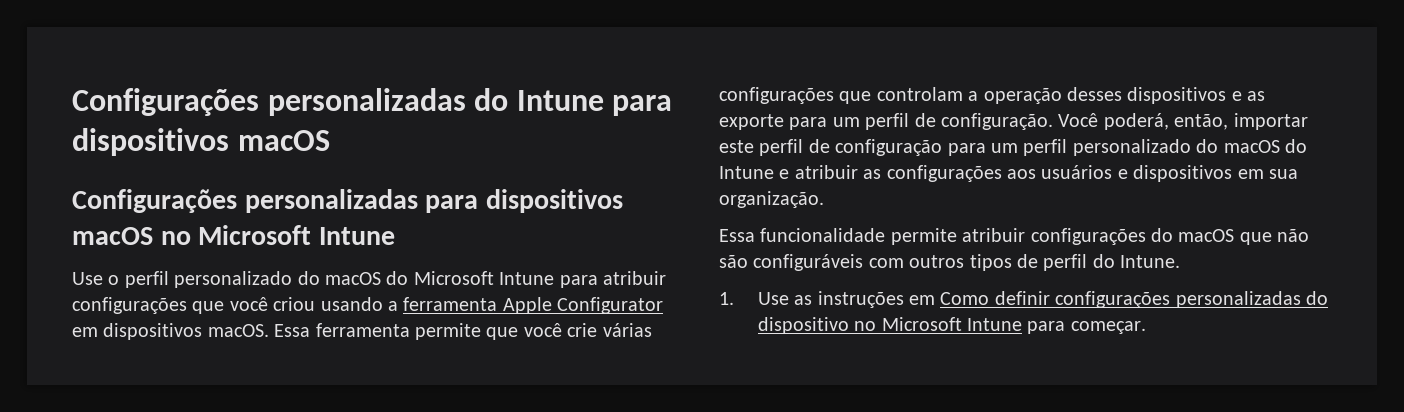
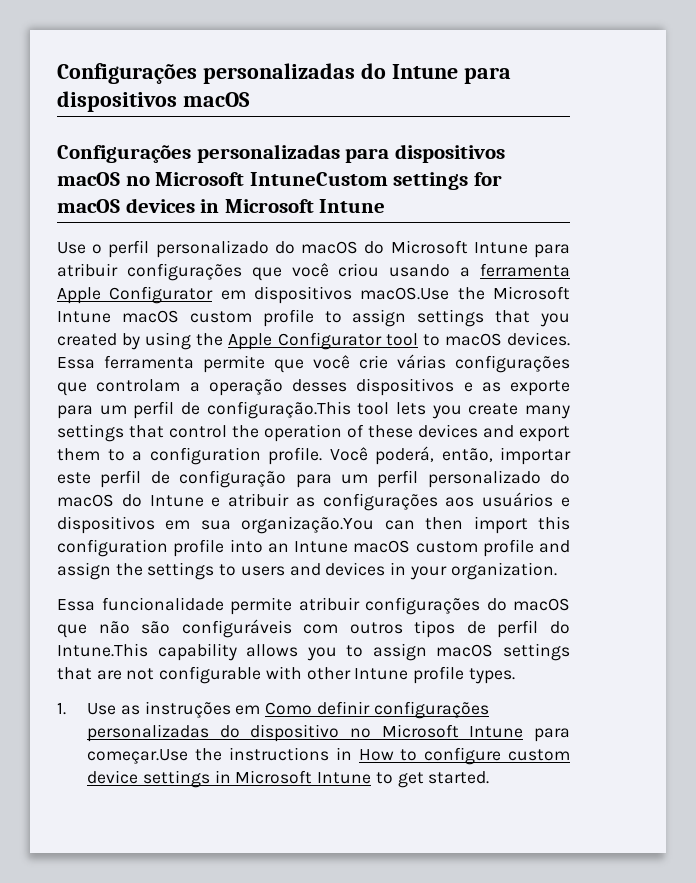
- Configurações personalizadas para dispositivos macOS no Microsoft Intune
+ Configurações personalizadas para dispositivos macOS no Microsoft IntuneCustom settings for macOS devices in Microsoft Intune
- Use o perfil personalizado do macOS do Microsoft Intune para atribuir configurações que você criou usando a ferramenta Apple Configurator em dispositivos macOS.
+ Use o perfil personalizado do macOS do Microsoft Intune para atribuir configurações que você criou usando a ferramenta Apple Configurator em dispositivos macOS.Use the Microsoft Intune macOS custom profile to assign settings that you created by using the Apple Configurator tool to macOS devices.
- Essa ferramenta permite que você crie várias configurações que controlam a operação desses dispositivos e as exporte para um perfil de configuração.
+ Essa ferramenta permite que você crie várias configurações que controlam a operação desses dispositivos e as exporte para um perfil de configuração.This tool lets you create many settings that control the operation of these devices and export them to a configuration profile.
- Você poderá, então, importar este perfil de configuração para um perfil personalizado do macOS do Intune e atribuir as configurações aos usuários e dispositivos em sua organização.
+ Você poderá, então, importar este perfil de configuração para um perfil personalizado do macOS do Intune e atribuir as configurações aos usuários e dispositivos em sua organização.You can then import this configuration profile into an Intune macOS custom profile and assign the settings to users and devices in your organization.
- Essa funcionalidade permite atribuir configurações do macOS que não são configuráveis com outros tipos de perfil do Intune.
+ Essa funcionalidade permite atribuir configurações do macOS que não são configuráveis com outros tipos de perfil do Intune.This capability allows you to assign macOS settings that are not configurable with other Intune profile types.
- 1. Use as instruções em Como definir configurações personalizadas do dispositivo no Microsoft Intune para começar.
+ 1. Use as instruções em Como definir configurações personalizadas do dispositivo no Microsoft Intune para começar.Use the instructions in How to configure custom device settings in Microsoft Intune to get started.

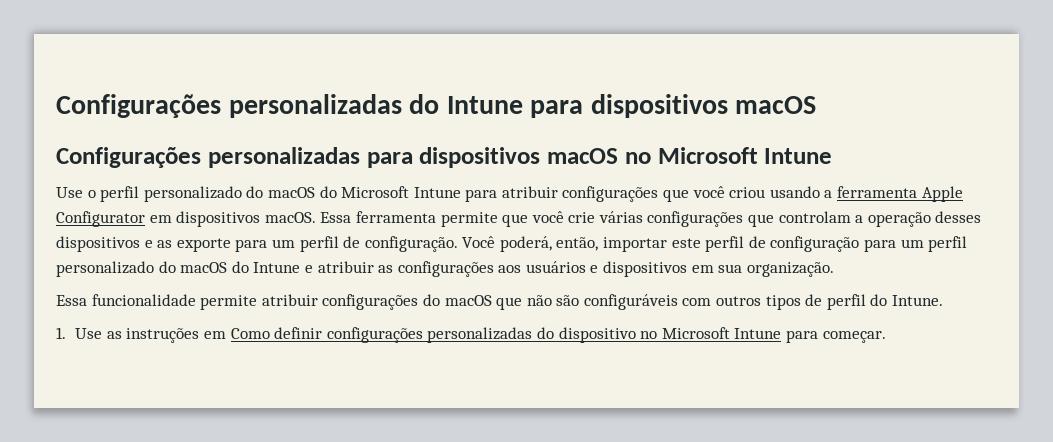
- Configurações personalizadas para dispositivos macOS no Microsoft IntuneCustom settings for macOS devices in Microsoft Intune
+ Configurações personalizadas para dispositivos macOS no Microsoft Intune
- Use o perfil personalizado do macOS do Microsoft Intune para atribuir configurações que você criou usando a ferramenta Apple Configurator em dispositivos macOS.Use the Microsoft Intune macOS custom profile to assign settings that you created by using the Apple Configurator tool to macOS devices.
+ Use o perfil personalizado do macOS do Microsoft Intune para atribuir configurações que você criou usando a ferramenta Apple Configurator em dispositivos macOS.
- Essa ferramenta permite que você crie várias configurações que controlam a operação desses dispositivos e as exporte para um perfil de configuração.This tool lets you create many settings that control the operation of these devices and export them to a configuration profile.
+ Essa ferramenta permite que você crie várias configurações que controlam a operação desses dispositivos e as exporte para um perfil de configuração.
- Você poderá, então, importar este perfil de configuração para um perfil personalizado do macOS do Intune e atribuir as configurações aos usuários e dispositivos em sua organização.You can then import this configuration profile into an Intune macOS custom profile and assign the settings to users and devices in your organization.
+ Você poderá, então, importar este perfil de configuração para um perfil personalizado do macOS do Intune e atribuir as configurações aos usuários e dispositivos em sua organização.
- Essa funcionalidade permite atribuir configurações do macOS que não são configuráveis com outros tipos de perfil do Intune.This capability allows you to assign macOS settings that are not configurable with other Intune profile types.
+ Essa funcionalidade permite atribuir configurações do macOS que não são configuráveis com outros tipos de perfil do Intune.
- 1. Use as instruções em Como definir configurações personalizadas do dispositivo no Microsoft Intune para começar.Use the instructions in How to configure custom device settings in Microsoft Intune to get started.
+ 1. Use as instruções em Como definir configurações personalizadas do dispositivo no Microsoft Intune para começar.

